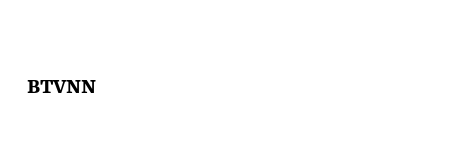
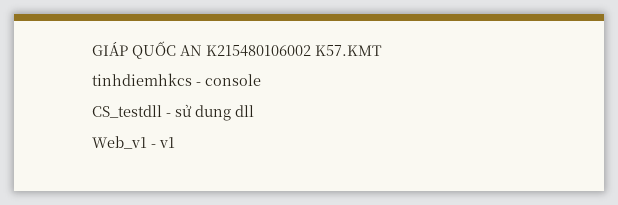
- BTVNN
+ GIÁP QUỐC AN K215480106002 K57.KMT
+ tinhdiemhkcs - console
+ CS_testdll - sử dung dll
+ Web_v1 - v1

